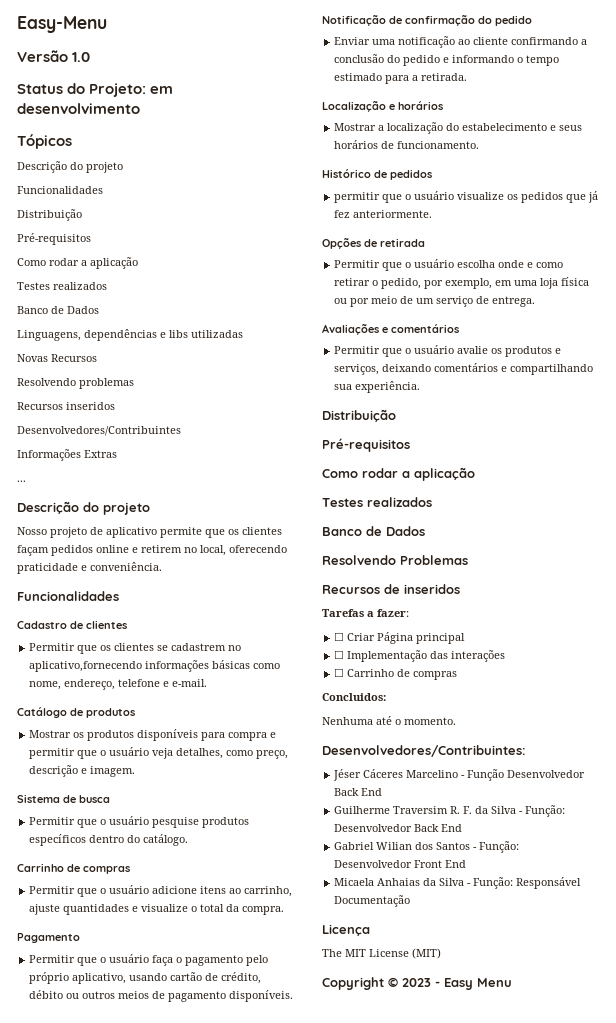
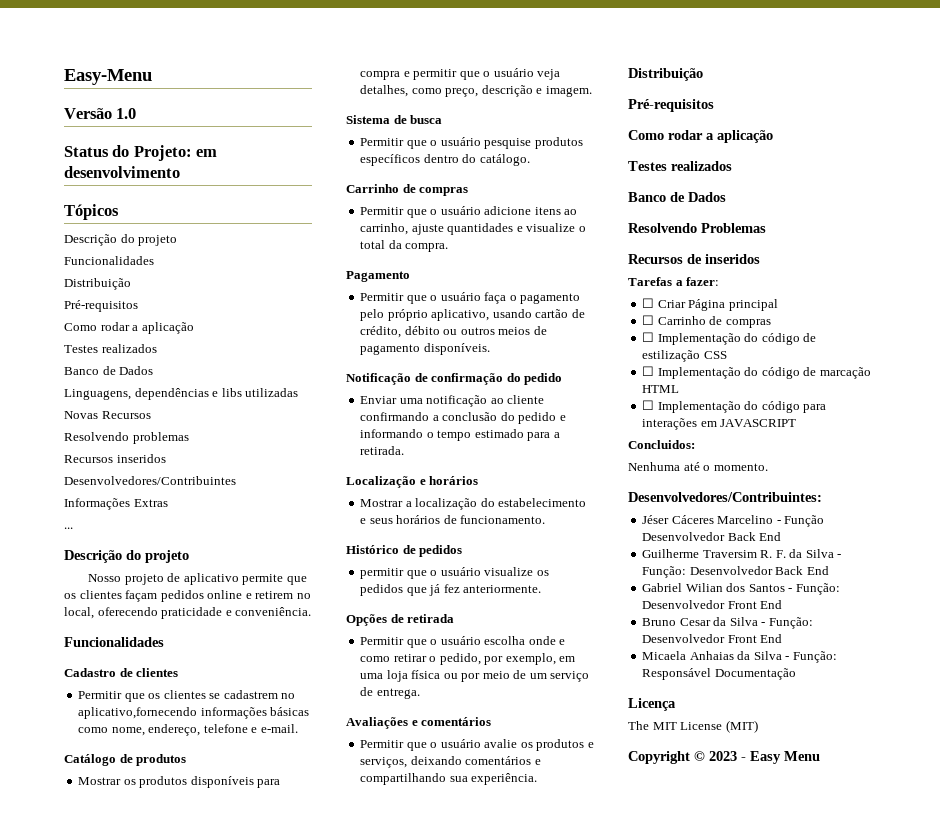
- ☐ Implementação das interações
+ ☐ Implementação do código de estilização CSS
+ ☐ Implementação do código de marcação HTML
+ ☐ Implementação do código para interações em JAVASCRIPT
+ Bruno Cesar da Silva - Função: Desenvolvedor Front End

